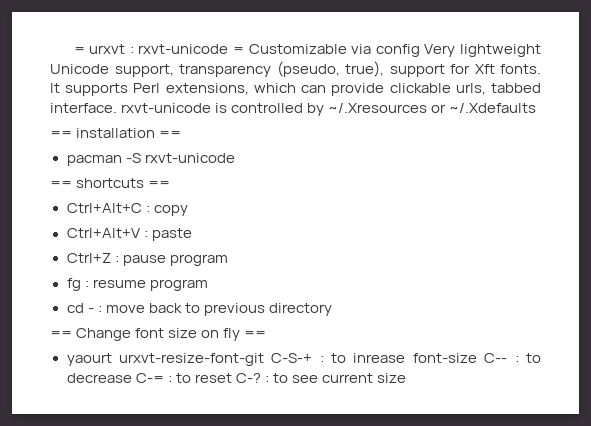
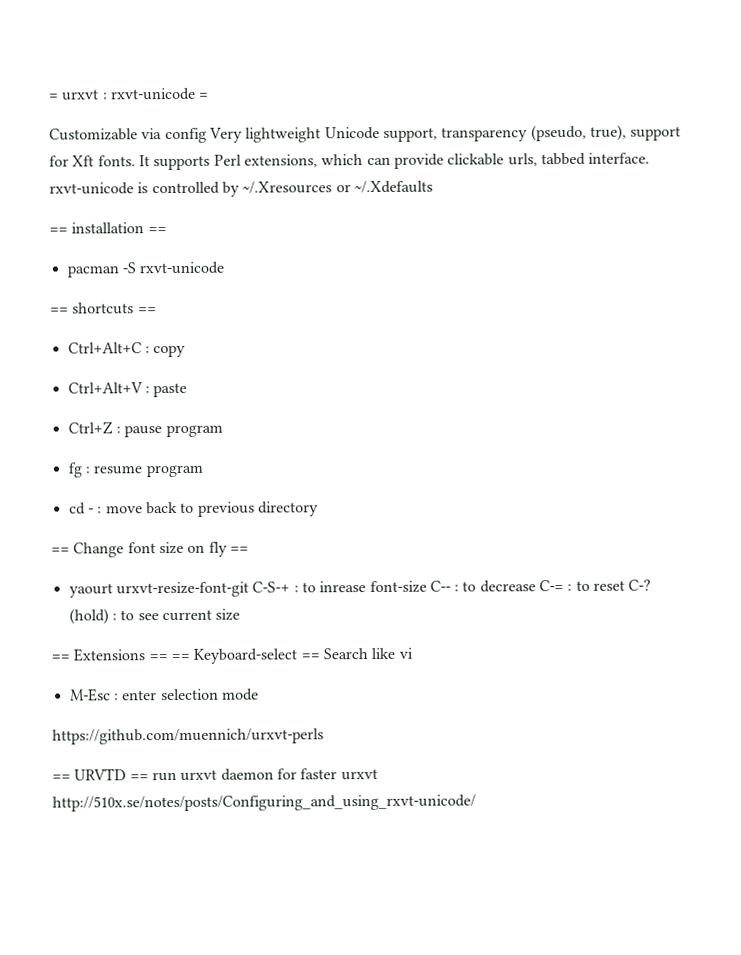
- = urxvt : rxvt-unicode = Customizable via config Very lightweight Unicode support, transparency (pseudo, true), support for Xft fonts.
+ = urxvt : rxvt-unicode =
+ Customizable via config Very lightweight Unicode support, transparency (pseudo, true), support for Xft fonts.
- yaourt urxvt-resize-font-git C-S-+ : to inrease font-size C-- : to decrease C-= : to reset C-? : to see current size
+ yaourt urxvt-resize-font-git C-S-+ : to inrease font-size C-- : to decrease C-= : to reset C-? (hold) : to see current size
+ == Extensions == == Keyboard-select == Search like vi
+ M-Esc : enter selection mode
+ https://github.com/muennich/urxvt-perls
+ == URVTD == run urxvt daemon for faster urxvt http://510x.se/notes/posts/Configuring_and_using_rxvt-unicode/

